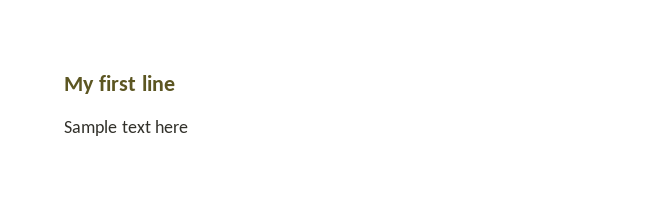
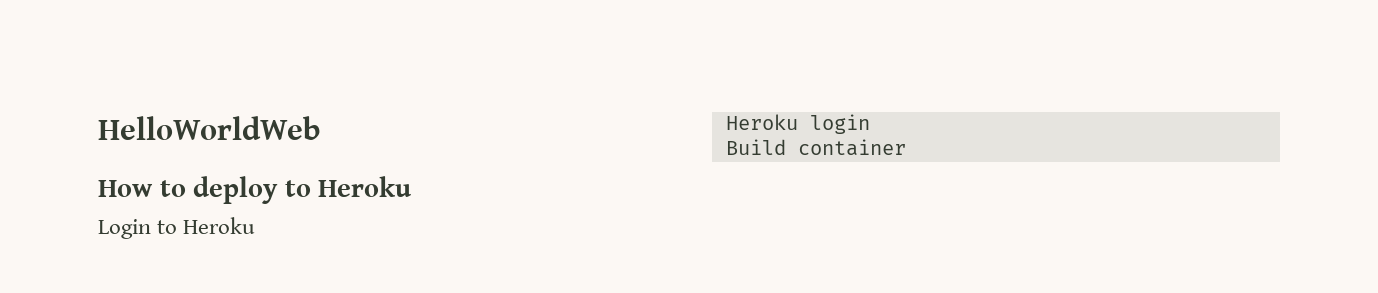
- My first line
- Sample text here
+ HelloWorldWeb
+ How to deploy to Heroku
+ Login to Heroku
+ Heroku login
+ Build container

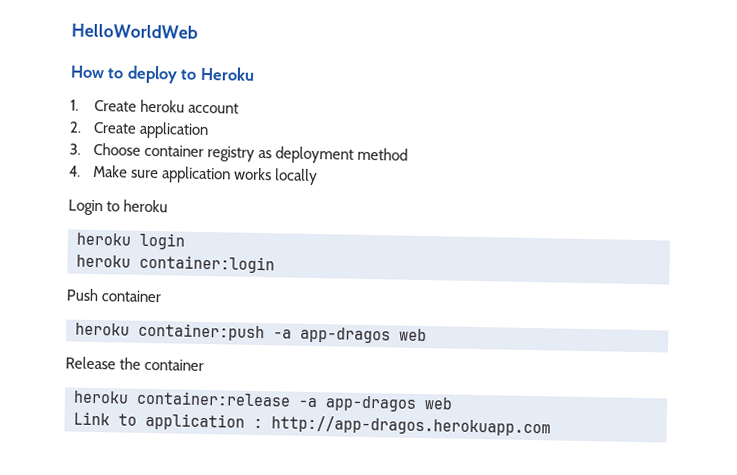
+ 1. Create heroku account
+ 2. Create application
+ 3. Choose container registry as deployment method
+ 4. Make sure application works locally
- Login to Heroku
- Heroku login
+ Login to heroku
+ heroku login
- Build container
+ heroku container:login
+ Push container
+ heroku container:push -a app-dragos web
+ Release the container
+ heroku container:release -a app-dragos web
+ Link to application : http://app-dragos.herokuapp.com

